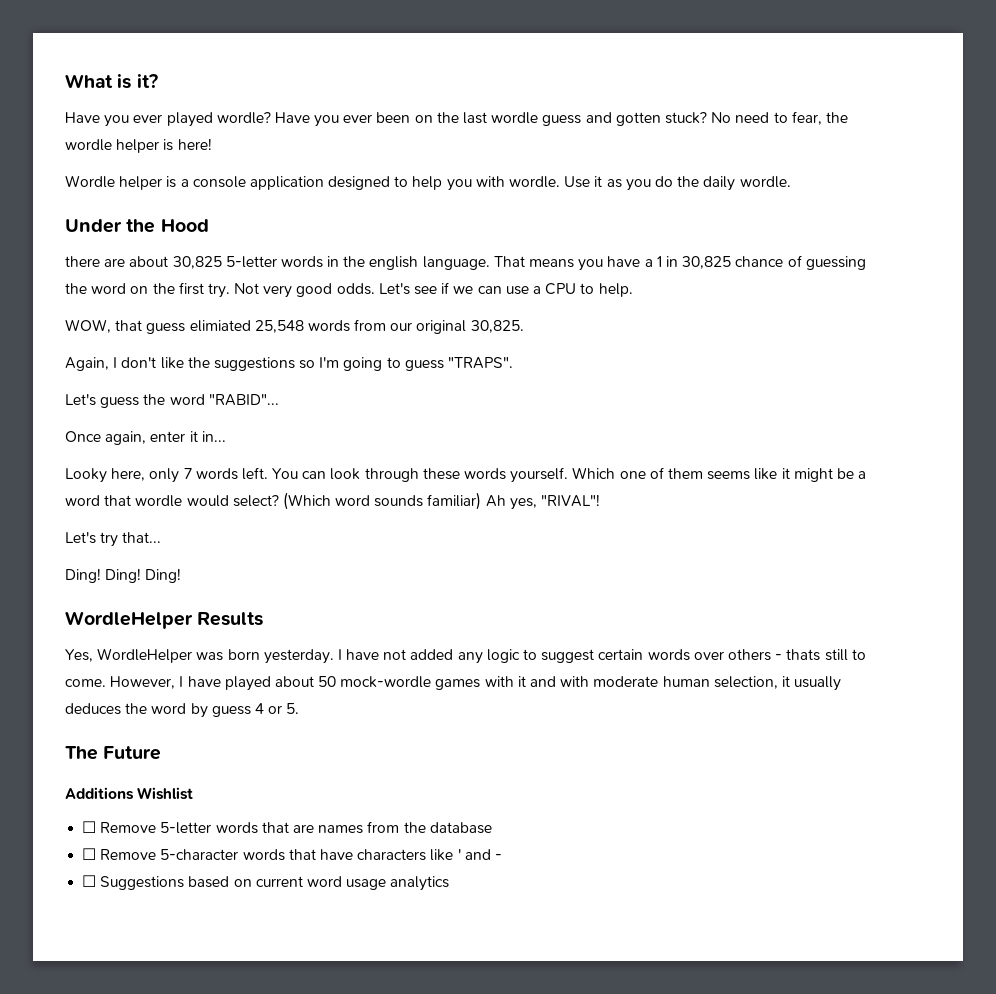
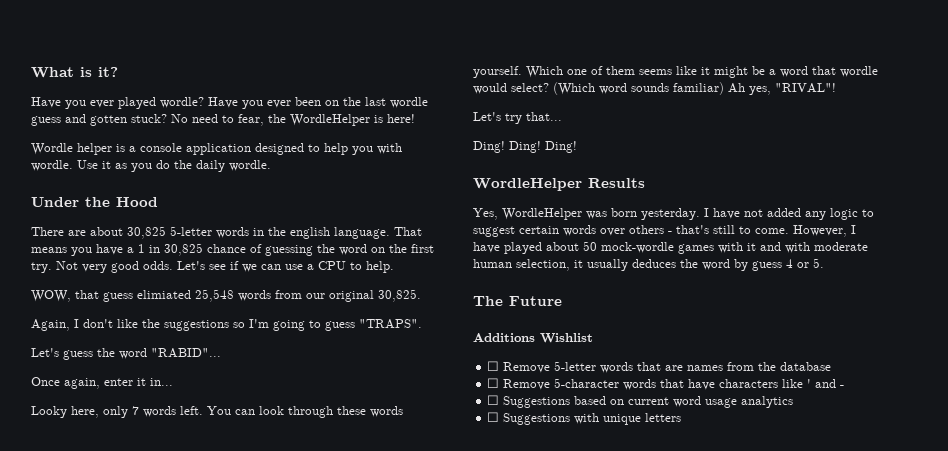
- No need to fear, the wordle helper is here!
+ No need to fear, the WordleHelper is here!
- there are about 30,825 5-letter words in the english language.
+ There are about 30,825 5-letter words in the english language.
- I have not added any logic to suggest certain words over others - thats still to come.
+ I have not added any logic to suggest certain words over others - that's still to come.
+ ☐ Suggestions with unique letters

